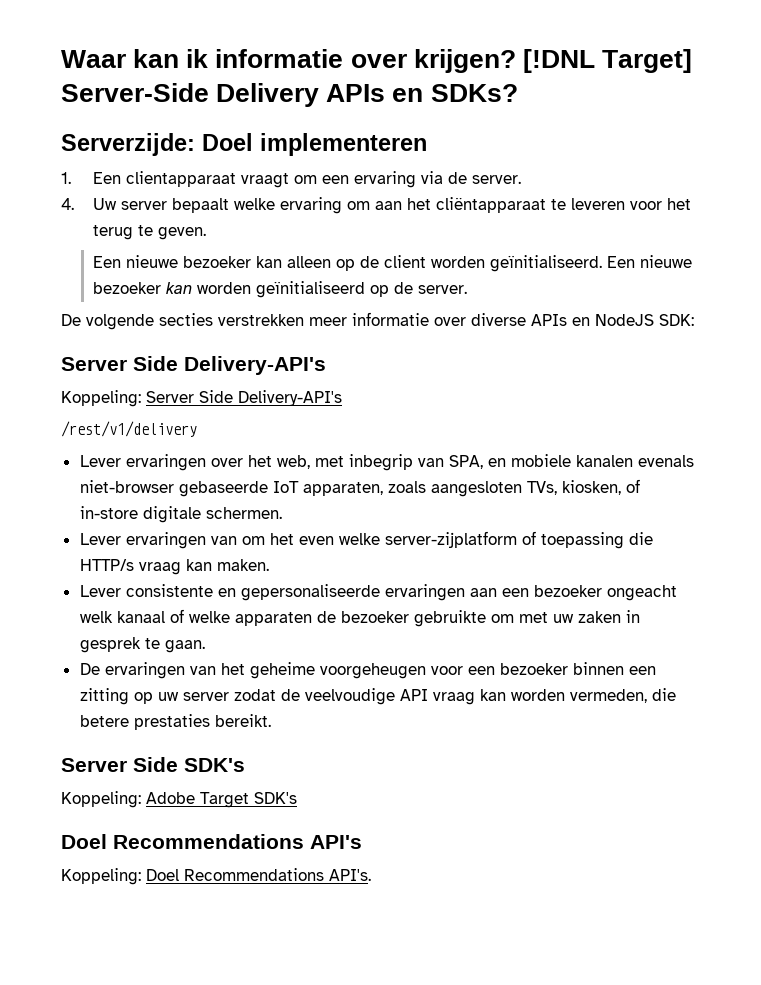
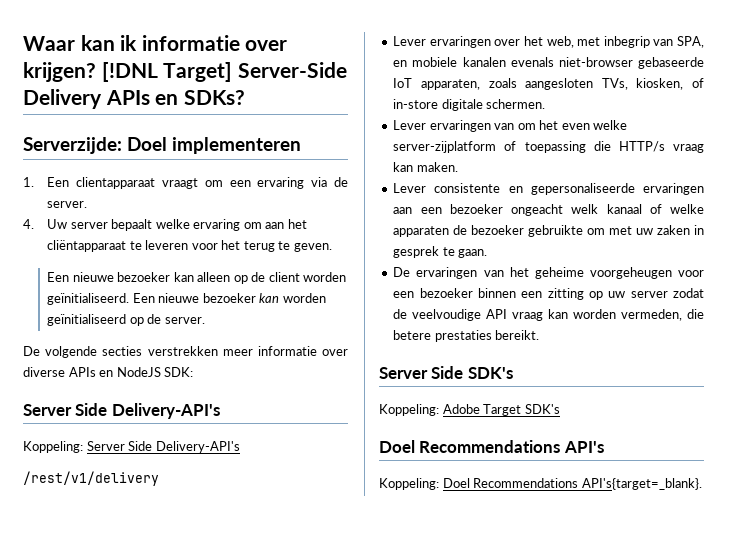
- Koppeling: Doel Recommendations API's.
+ Koppeling: Doel Recommendations API's{target=_blank}.

